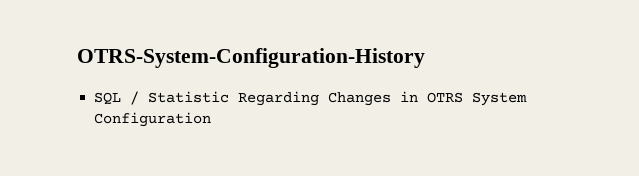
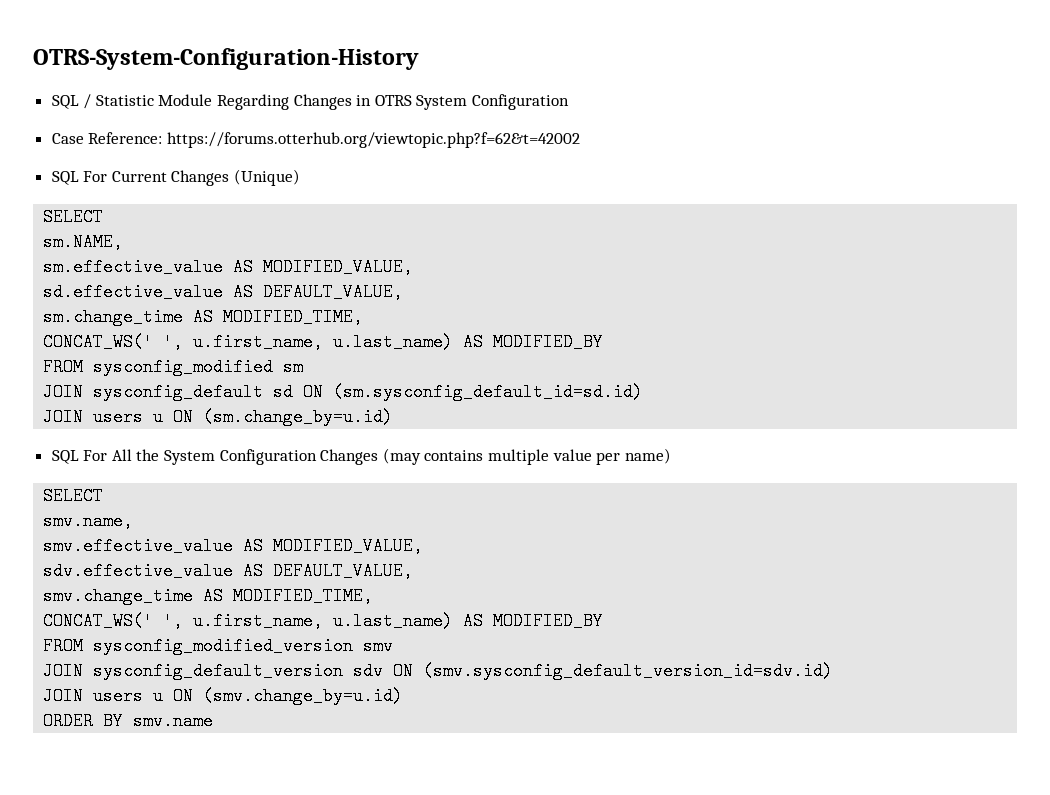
- SQL / Statistic Regarding Changes in OTRS System Configuration
+ SQL / Statistic Module Regarding Changes in OTRS System Configuration
+ Case Reference: https://forums.otterhub.org/viewtopic.php?f=62&t=42002
+ SQL For Current Changes (Unique)
+ SELECT
+ sm.NAME,
+ sm.effective_value AS MODIFIED_VALUE,
+ sd.effective_value AS DEFAULT_VALUE,
+ sm.change_time AS MODIFIED_TIME,
+ CONCAT_WS(' ', u.first_name, u.last_name) AS MODIFIED_BY
+ FROM sysconfig_modified sm
+ JOIN sysconfig_default sd ON (sm.sysconfig_default_id=sd.id)
+ JOIN users u ON (sm.change_by=u.id)
+ SQL For All the System Configuration Changes (may contains multiple value per name)
+ SELECT
+ smv.name,
+ smv.effective_value AS MODIFIED_VALUE,
+ sdv.effective_value AS DEFAULT_VALUE,
+ smv.change_time AS MODIFIED_TIME,
+ CONCAT_WS(' ', u.first_name, u.last_name) AS MODIFIED_BY
+ FROM sysconfig_modified_version smv
+ JOIN sysconfig_default_version sdv ON (smv.sysconfig_default_version_id=sdv.id)
+ JOIN users u ON (smv.change_by=u.id)
+ ORDER BY smv.name

